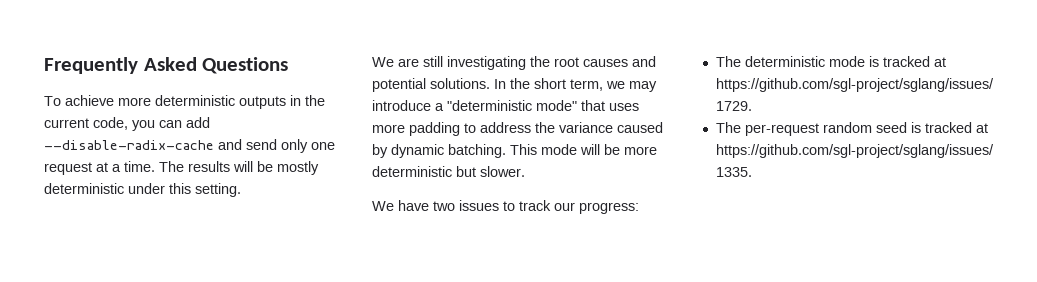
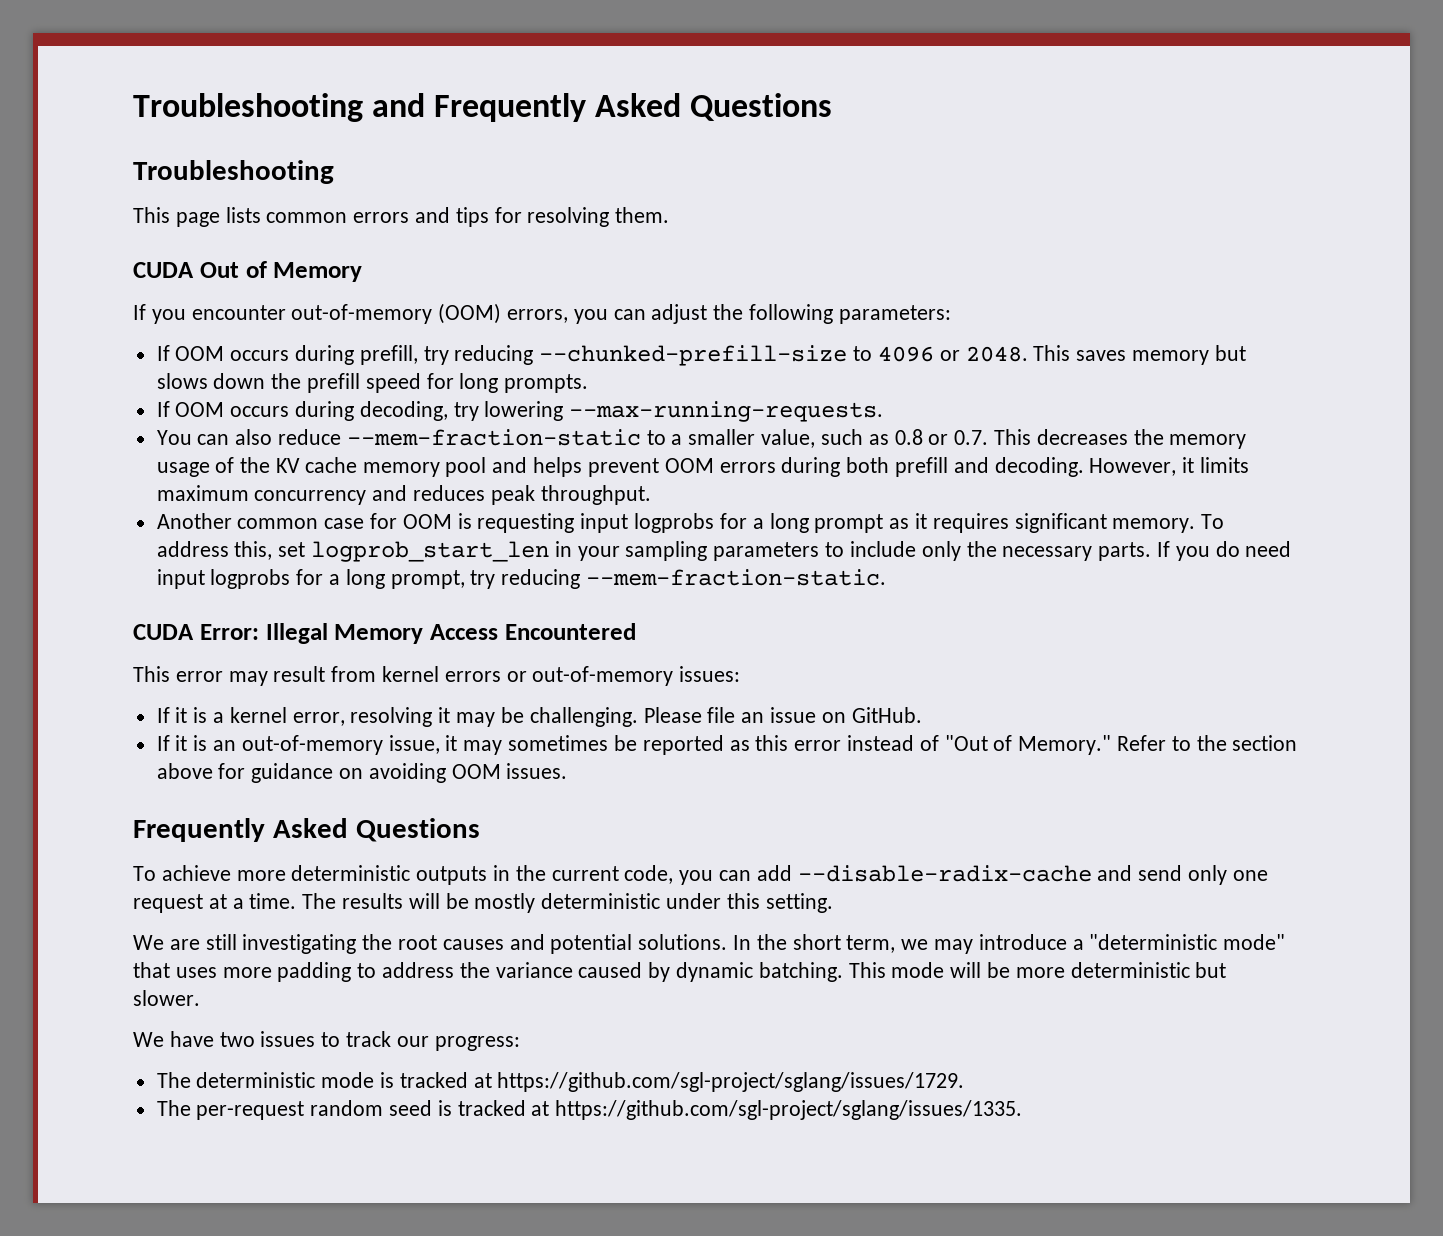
+ Troubleshooting and Frequently Asked Questions
+ Troubleshooting
+ This page lists common errors and tips for resolving them.
+ CUDA Out of Memory
+ If you encounter out-of-memory (OOM) errors, you can adjust the following parameters:
+ If OOM occurs during prefill, try reducing --chunked-prefill-size to 4096 or 2048. This saves memory but slows down the prefill speed for long prompts.
+ If OOM occurs during decoding, try lowering --max-running-requests.
+ You can also reduce --mem-fraction-static to a smaller value, such as 0.8 or 0.7. This decreases the memory usage of the KV cache memory pool and helps prevent OOM errors during both prefill and decoding. However, it limits maximum concurrency and reduces peak throughput.
+ Another common case for OOM is requesting input logprobs for a long prompt as it requires significant memory. To address this, set logprob_start_len in your sampling parameters to include only the necessary parts. If you do need input logprobs for a long prompt, try reducing --mem-fraction-static.
+ CUDA Error: Illegal Memory Access Encountered
+ This error may result from kernel errors or out-of-memory issues:
+ If it is a kernel error, resolving it may be challenging. Please file an issue on GitHub.
+ If it is an out-of-memory issue, it may sometimes be reported as this error instead of "Out of Memory." Refer to the section above for guidance on avoiding OOM issues.

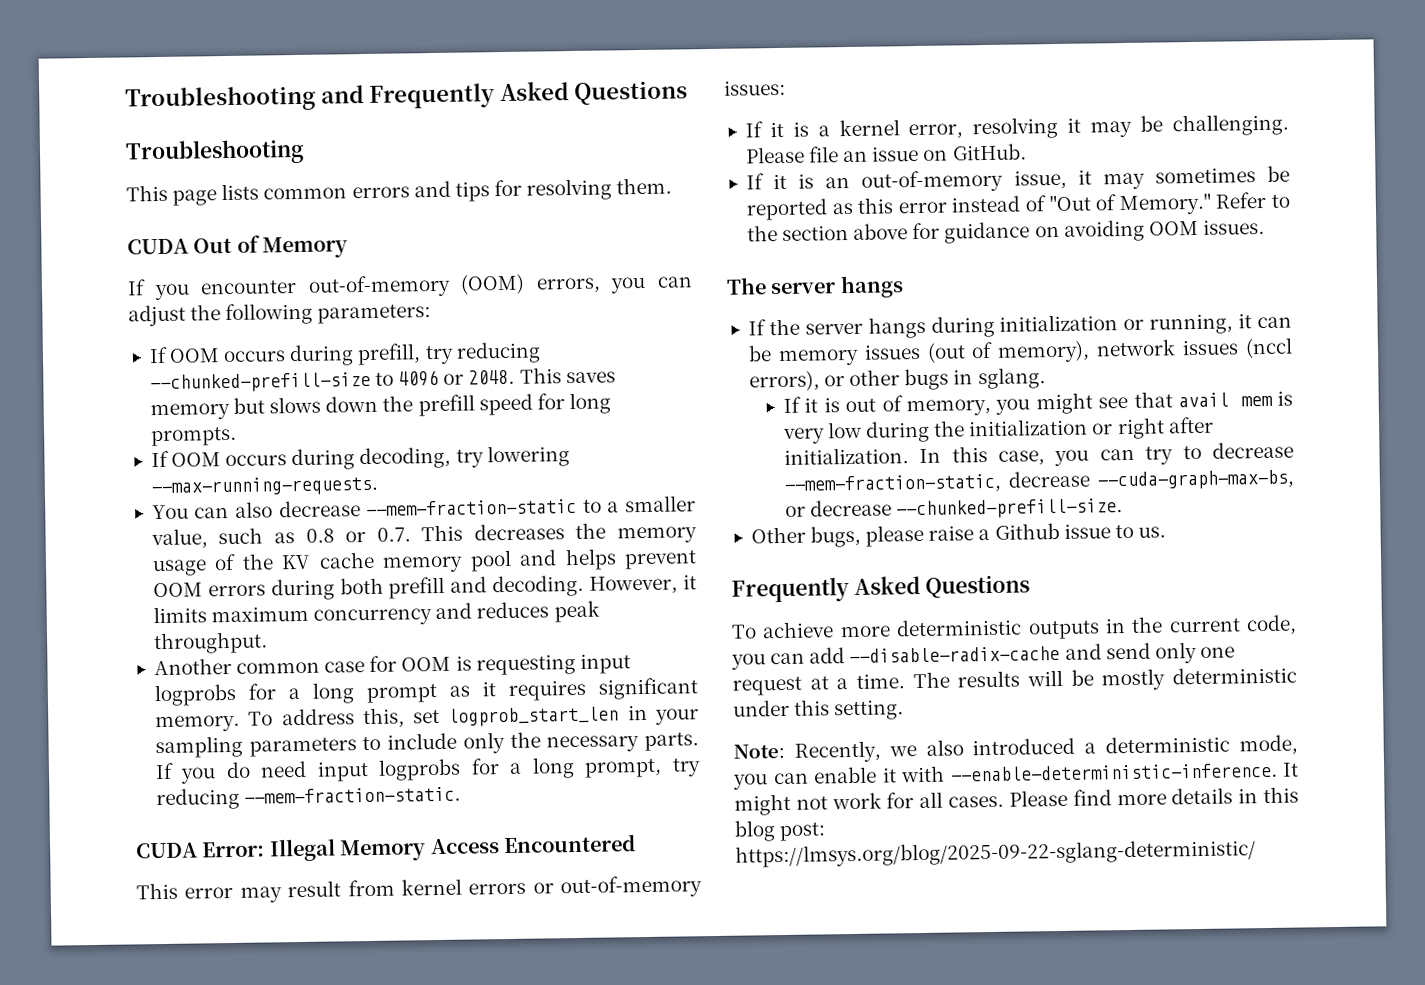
- You can also reduce --mem-fraction-static to a smaller value, such as 0.8 or 0.7. This decreases the memory usage of the KV cache memory pool and helps prevent OOM errors during both prefill and decoding.
+ You can also decrease --mem-fraction-static to a smaller value, such as 0.8 or 0.7. This decreases the memory usage of the KV cache memory pool and helps prevent OOM errors during both prefill and decoding.
+ The server hangs
+ If the server hangs during initialization or running, it can be memory issues (out of memory), network issues (nccl errors), or other bugs in sglang.
+ If it is out of memory, you might see that avail mem is very low during the initialization or right after initialization. In this case, you can try to decrease --mem-fraction-static, decrease --cuda-graph-max-bs, or decrease --chunked-prefill-size.
+ Other bugs, please raise a Github issue to us.
- We are still investigating the root causes and potential solutions. In the short term, we may introduce a "deterministic mode" that uses more padding to address the variance caused by dynamic batching. This mode will be more deterministic but slower.
- We have two issues to track our progress:
- The deterministic mode is tracked at https://github.com/sgl-project/sglang/issues/1729.
- The per-request random seed is tracked at https://github.com/sgl-project/sglang/issues/1335.
+ Note: Recently, we also introduced a deterministic mode, you can enable it with --enable-deterministic-inference. It might not work for all cases. Please find more details in this blog post: https://lmsys.org/blog/2025-09-22-sglang-deterministic/

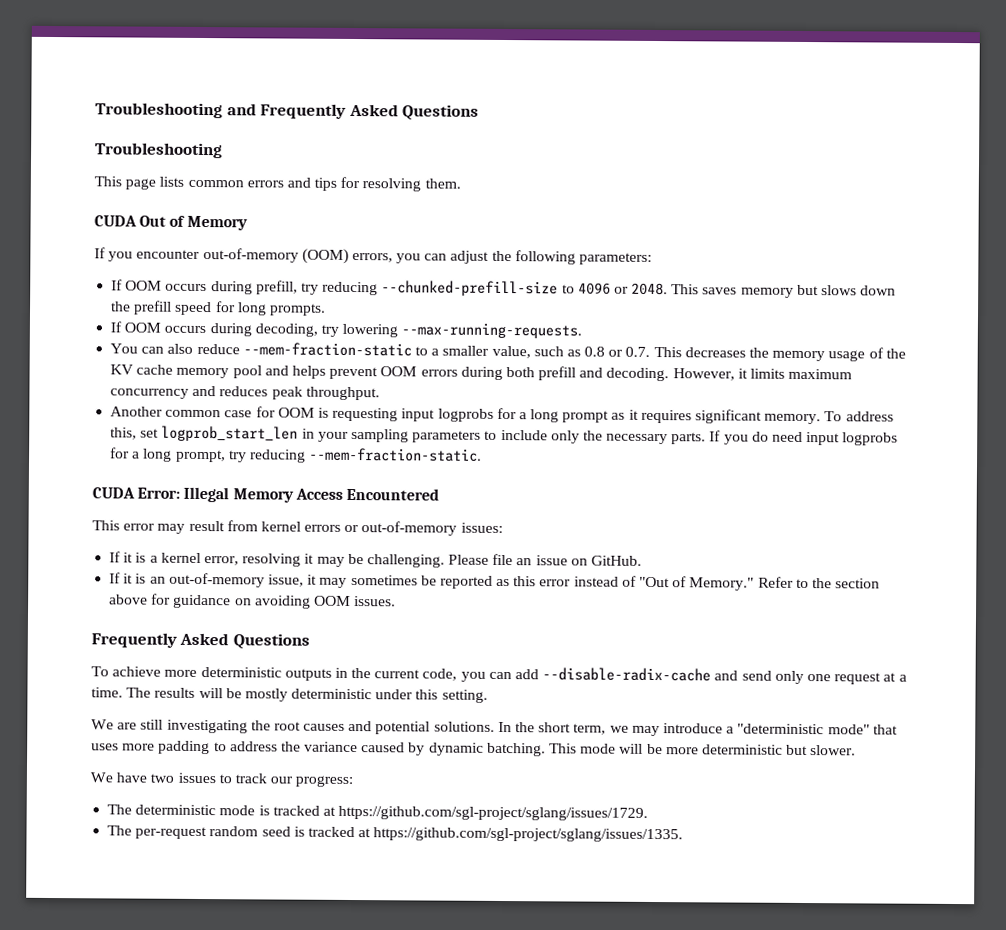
- You can also decrease --mem-fraction-static to a smaller value, such as 0.8 or 0.7. This decreases the memory usage of the KV cache memory pool and helps prevent OOM errors during both prefill and decoding.
+ You can also reduce --mem-fraction-static to a smaller value, such as 0.8 or 0.7. This decreases the memory usage of the KV cache memory pool and helps prevent OOM errors during both prefill and decoding.
- The server hangs
- If the server hangs during initialization or running, it can be memory issues (out of memory), network issues (nccl errors), or other bugs in sglang.
- If it is out of memory, you might see that avail mem is very low during the initialization or right after initialization. In this case, you can try to decrease --mem-fraction-static, decrease --cuda-graph-max-bs, or decrease --chunked-prefill-size.
- Other bugs, please raise a Github issue to us.
- Note: Recently, we also introduced a deterministic mode, you can enable it with --enable-deterministic-inference. It might not work for all cases. Please find more details in this blog post: https://lmsys.org/blog/2025-09-22-sglang-deterministic/
+ We are still investigating the root causes and potential solutions. In the short term, we may introduce a "deterministic mode" that uses more padding to address the variance caused by dynamic batching. This mode will be more deterministic but slower.
+ We have two issues to track our progress:
+ The deterministic mode is tracked at https://github.com/sgl-project/sglang/issues/1729.
+ The per-request random seed is tracked at https://github.com/sgl-project/sglang/issues/1335.

